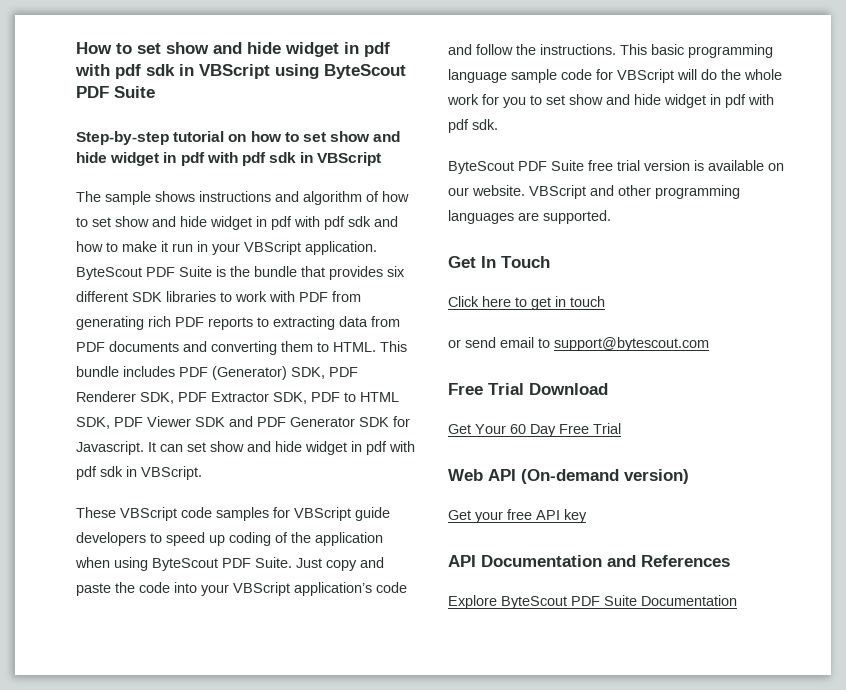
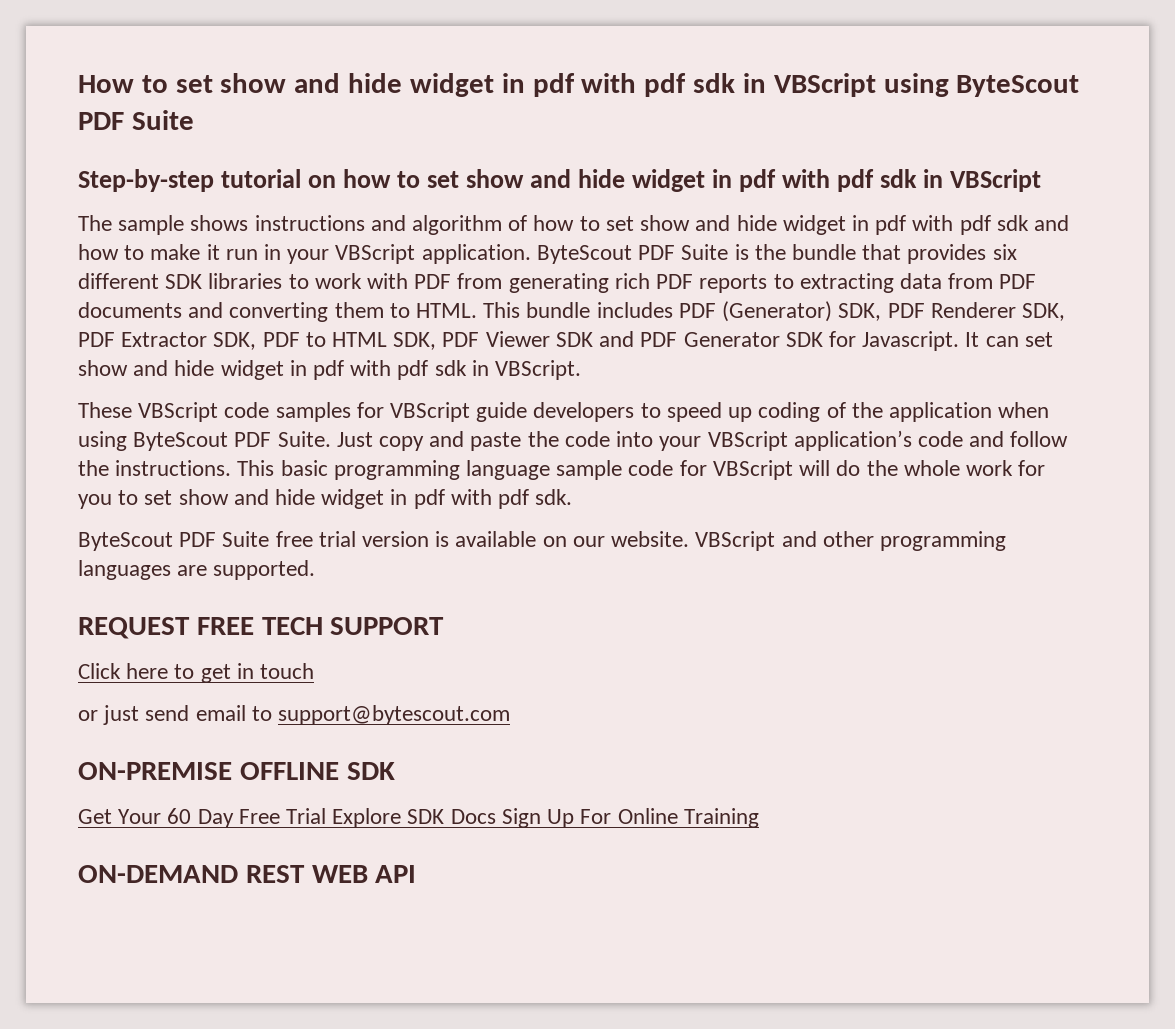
- Get In Touch
+ REQUEST FREE TECH SUPPORT
- or send email to support@bytescout.com
+ or just send email to support@bytescout.com
- Free Trial Download
+ ON-PREMISE OFFLINE SDK
- Get Your 60 Day Free Trial
- Web API (On-demand version)
- Get your free API key
- API Documentation and References
- Explore ByteScout PDF Suite Documentation
+ Get Your 60 Day Free Trial Explore SDK Docs Sign Up For Online Training
+ ON-DEMAND REST WEB API

